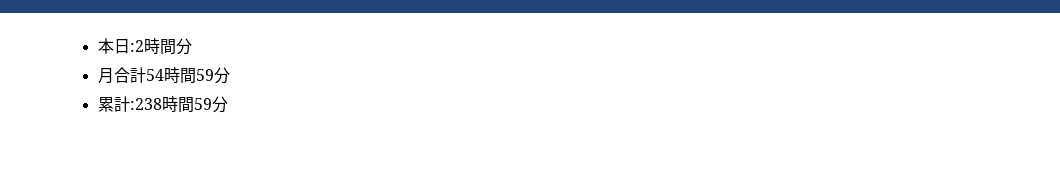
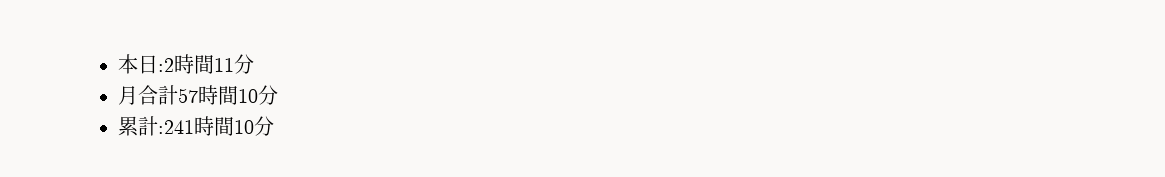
- 本日:2時間分
+ 本日:2時間11分
- 月合計54時間59分
+ 月合計57時間10分
- 累計:238時間59分
+ 累計:241時間10分

